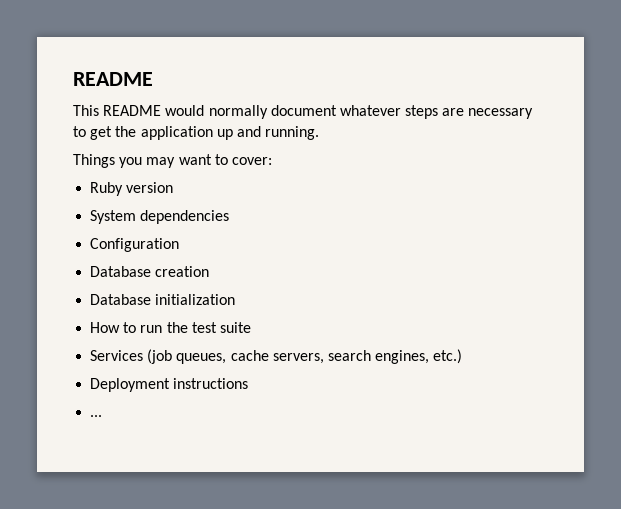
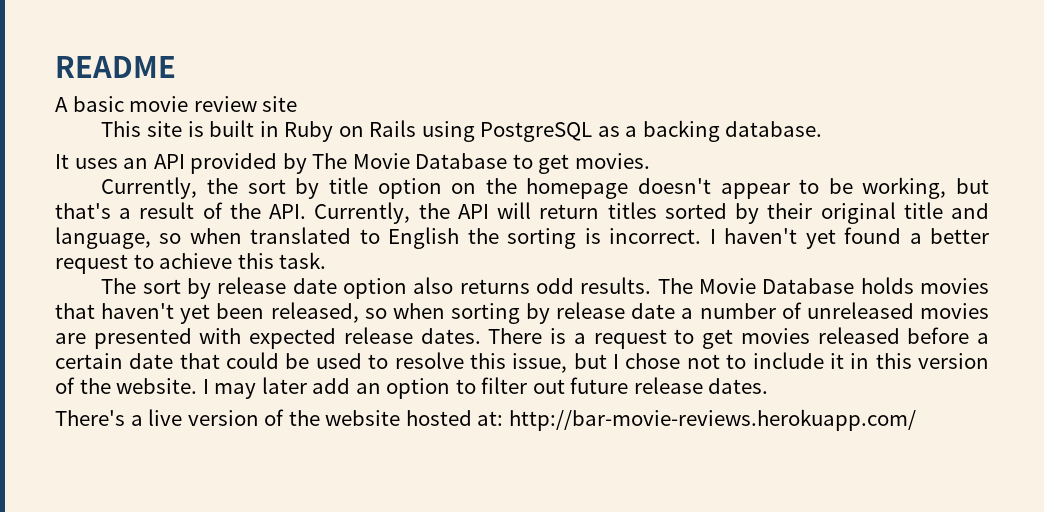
- This README would normally document whatever steps are necessary to get the application up and running.
- Things you may want to cover:
- Ruby version
- System dependencies
- Configuration
- Database creation
- Database initialization
- How to run the test suite
- Services (job queues, cache servers, search engines, etc.)
- Deployment instructions
- ...
+ A basic movie review site
+ This site is built in Ruby on Rails using PostgreSQL as a backing database.
+ It uses an API provided by The Movie Database to get movies.
+ Currently, the sort by title option on the homepage doesn't appear to be working, but that's a result of the API. Currently, the API will return titles sorted by their original title and language, so when translated to English the sorting is incorrect. I haven't yet found a better request to achieve this task.
+ The sort by release date option also returns odd results. The Movie Database holds movies that haven't yet been released, so when sorting by release date a number of unreleased movies are presented with expected release dates. There is a request to get movies released before a certain date that could be used to resolve this issue, but I chose not to include it in this version of the website. I may later add an option to filter out future release dates.
+ There's a live version of the website hosted at: http://bar-movie-reviews.herokuapp.com/

